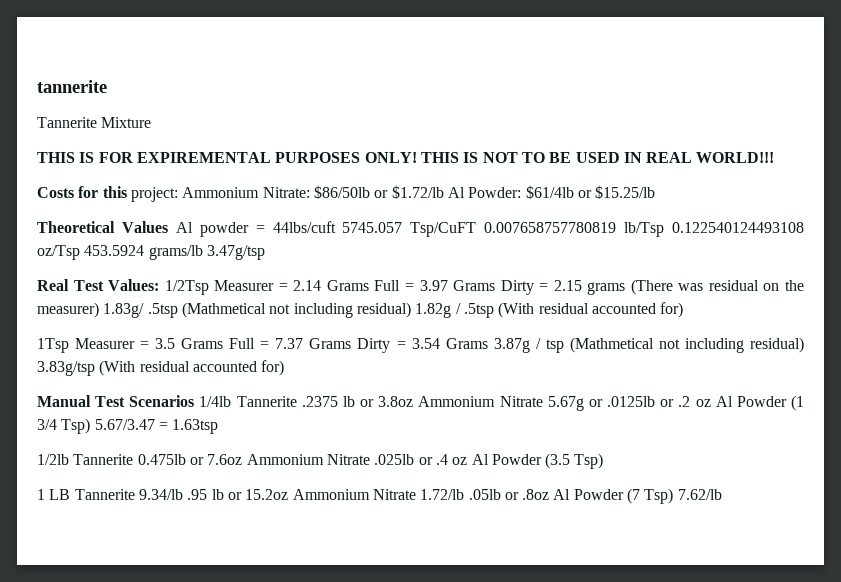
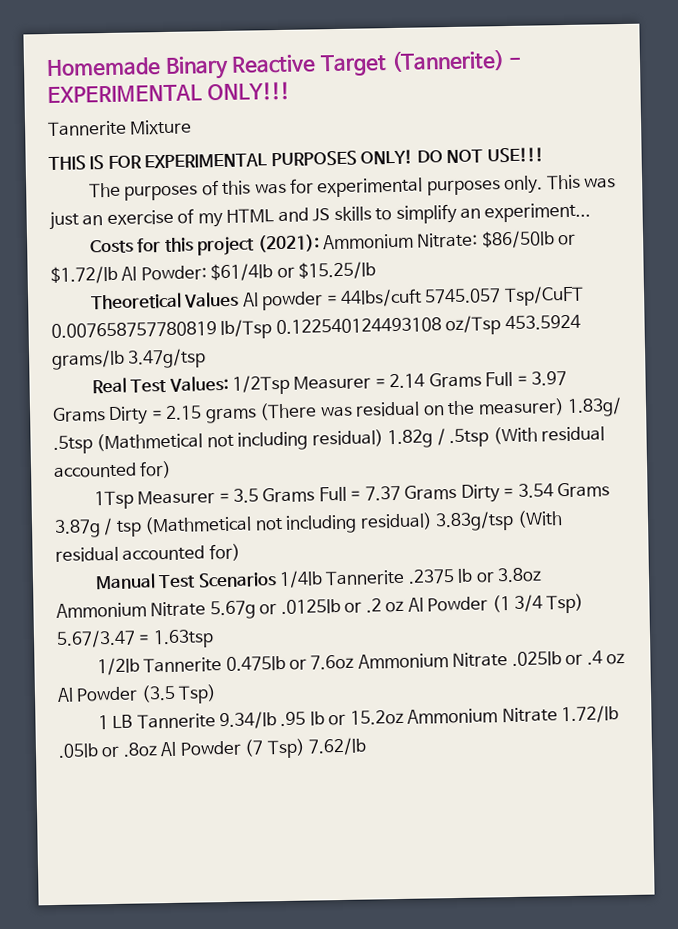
- tannerite
+ Homemade Binary Reactive Target (Tannerite) - EXPERIMENTAL ONLY!!!
- THIS IS FOR EXPIREMENTAL PURPOSES ONLY!
+ THIS IS FOR EXPERIMENTAL PURPOSES ONLY!
- THIS IS NOT TO BE USED IN REAL WORLD!!!
+ DO NOT USE!!!
+ The purposes of this was for experimental purposes only. This was just an exercise of my HTML and JS skills to simplify an experiment...
- Costs for this project: Ammonium Nitrate: $86/50lb or $1.72/lb Al Powder: $61/4lb or $15.25/lb
+ Costs for this project (2021): Ammonium Nitrate: $86/50lb or $1.72/lb Al Powder: $61/4lb or $15.25/lb

